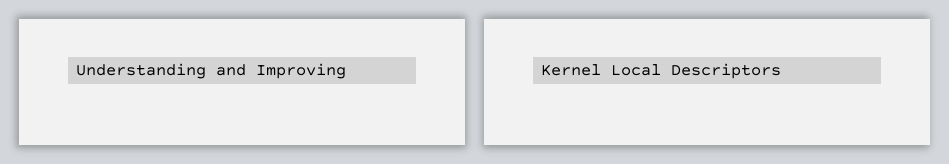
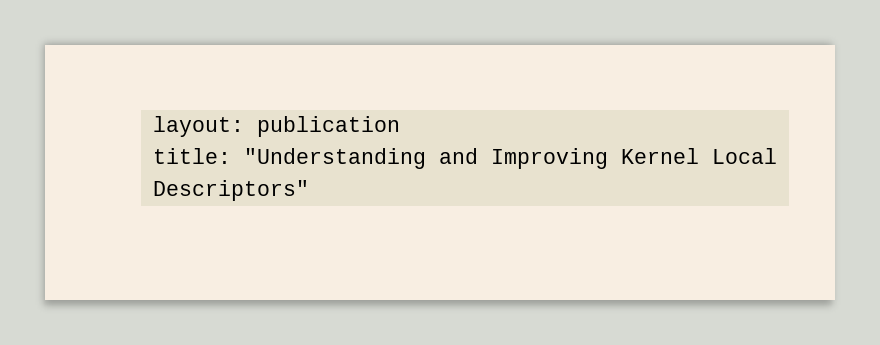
- Understanding and Improving Kernel Local Descriptors
+ layout: publication
+ title: "Understanding and Improving Kernel Local Descriptors"

